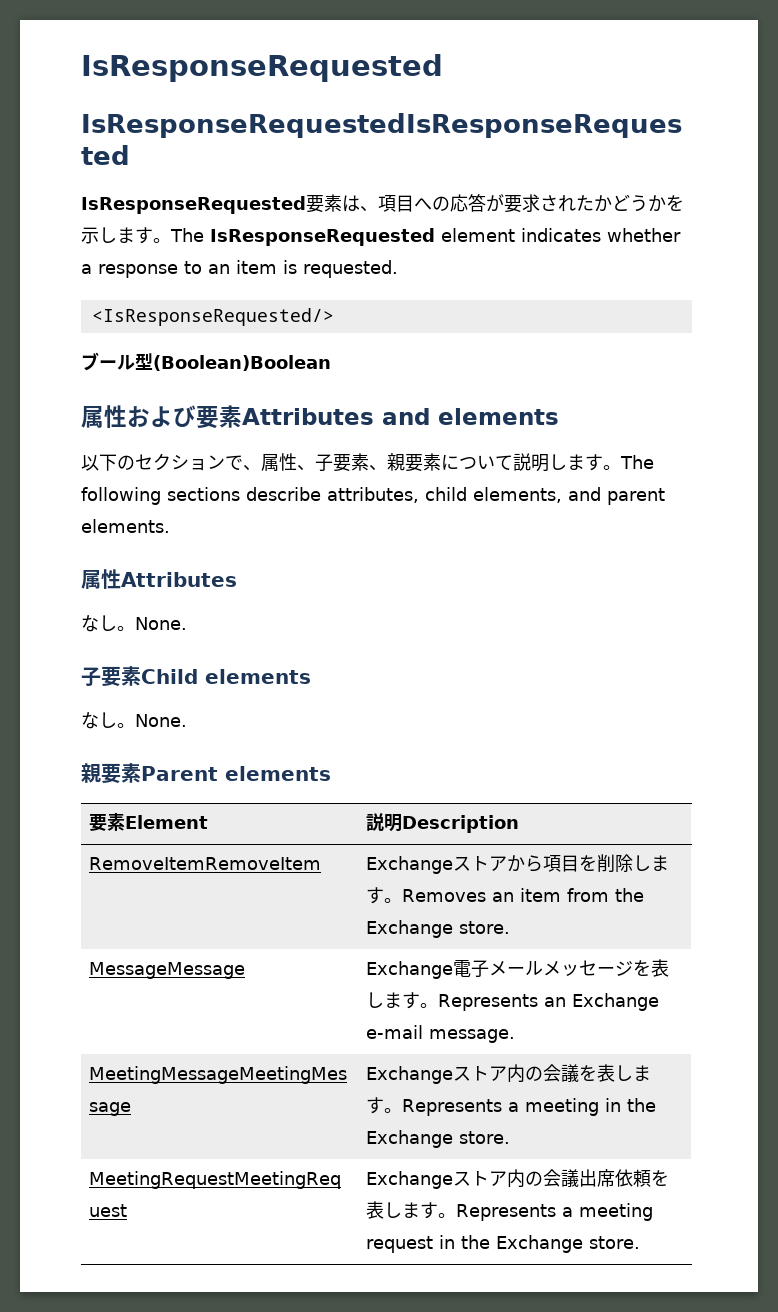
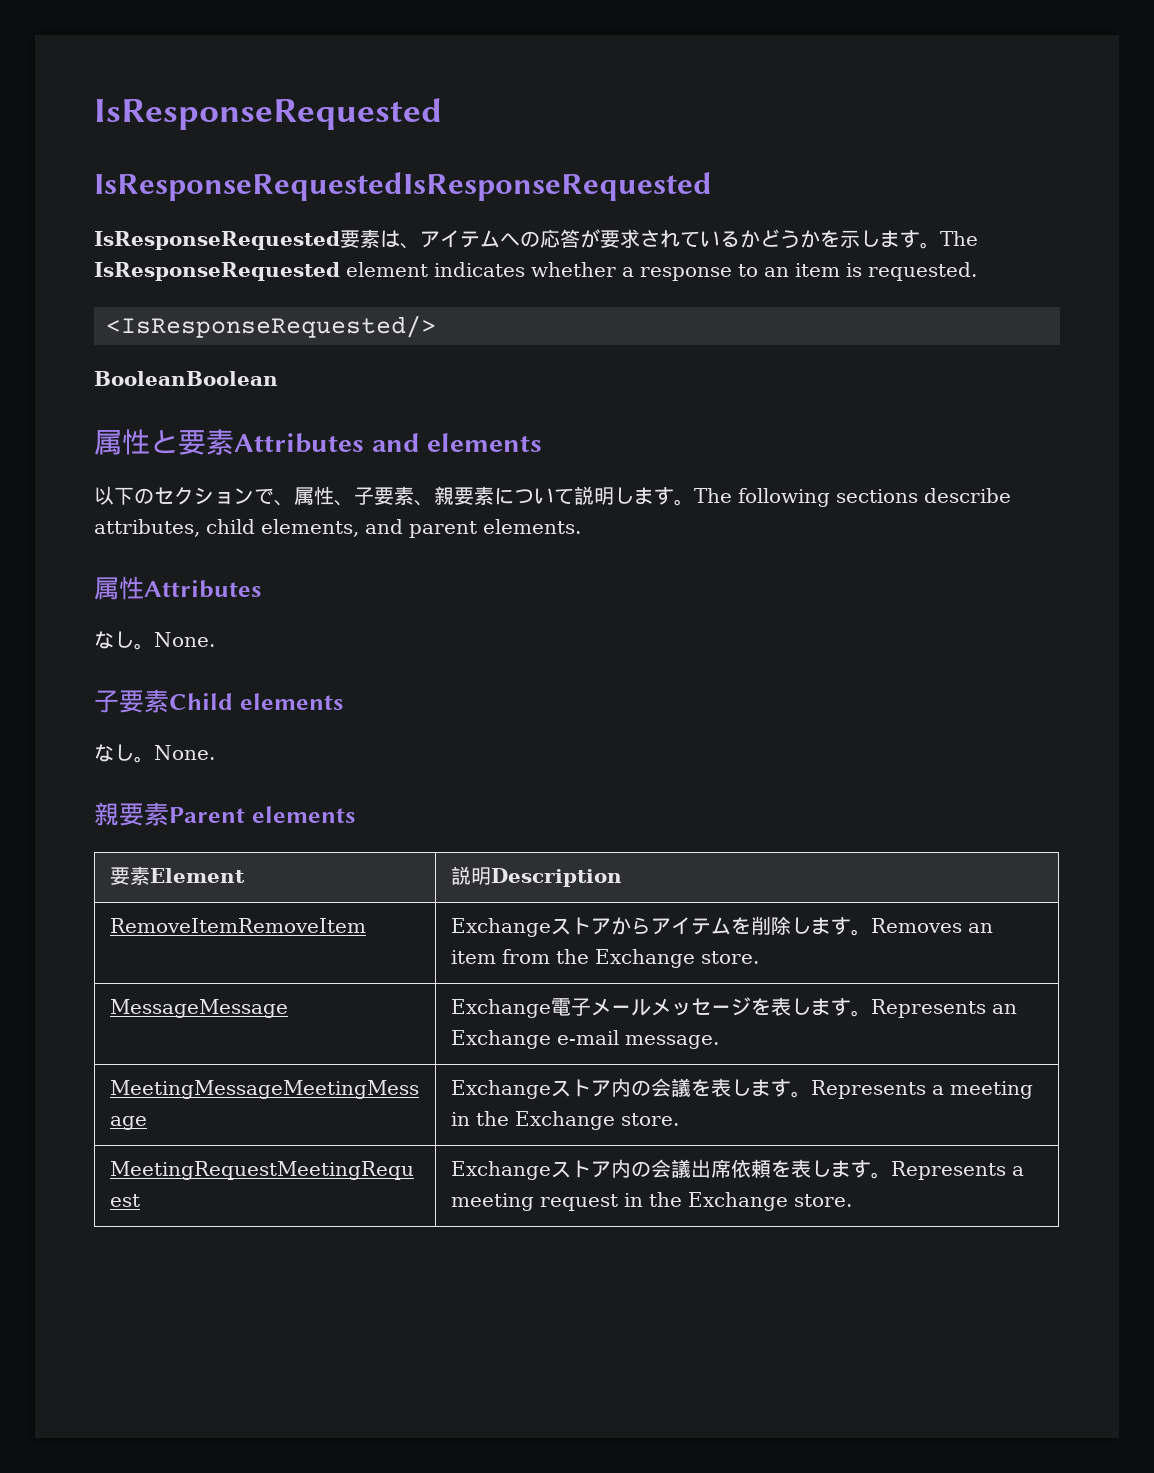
- IsResponseRequested要素は、項目への応答が要求されたかどうかを示します。
+ IsResponseRequested要素は、アイテムへの応答が要求されているかどうかを示します。
- ブール型(Boolean)Boolean
- 属性および要素Attributes and elements
+ BooleanBoolean
+ 属性と要素Attributes and elements
- RemoveItemRemoveItem | Exchangeストアから項目を削除します。Removes an item from the Exchange store.
+ RemoveItemRemoveItem | Exchangeストアからアイテムを削除します。Removes an item from the Exchange store.

